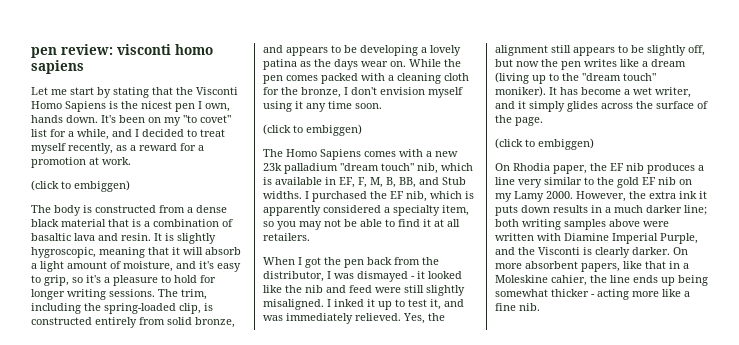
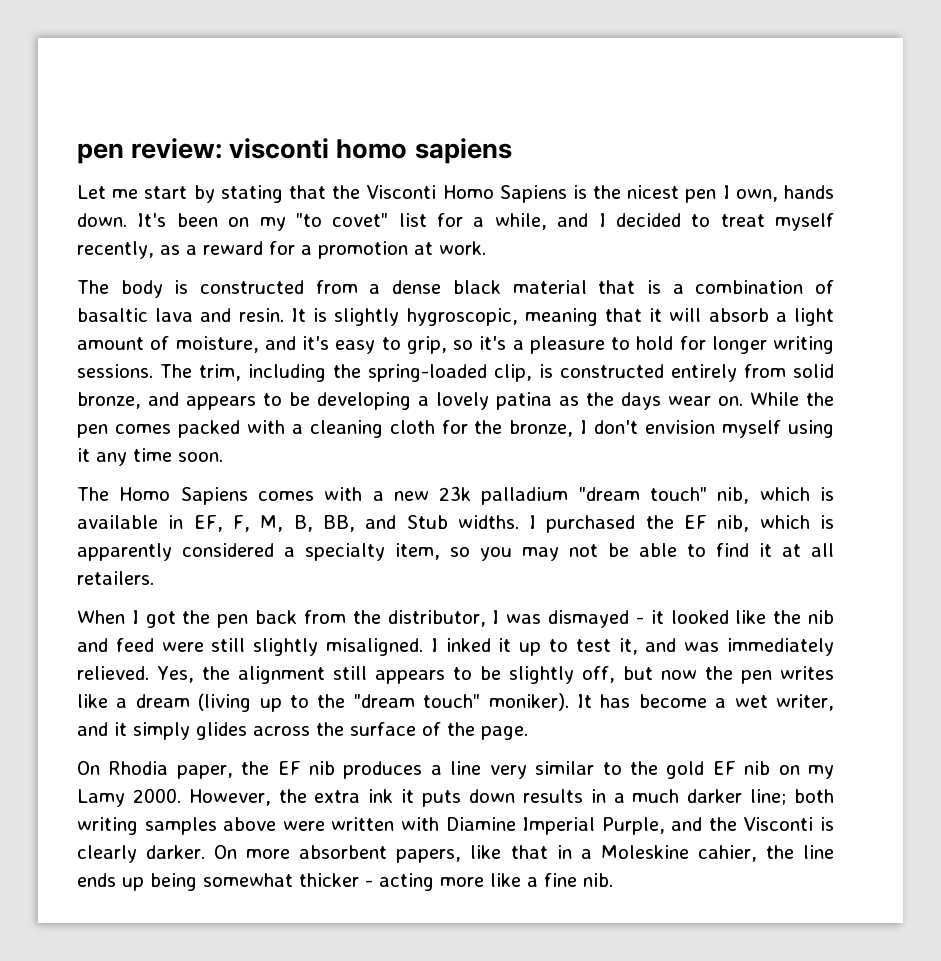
  It's been on my "to covet" list for a while, and I decided to treat myself recently, as a reward for a promotion at work.
- (click to embiggen)
  While the pen comes packed with a cleaning cloth for the bronze, I don't envision myself using it any time soon.
- (click to embiggen)
  It has become a wet writer, and it simply glides across the surface of the page.
- (click to embiggen)

